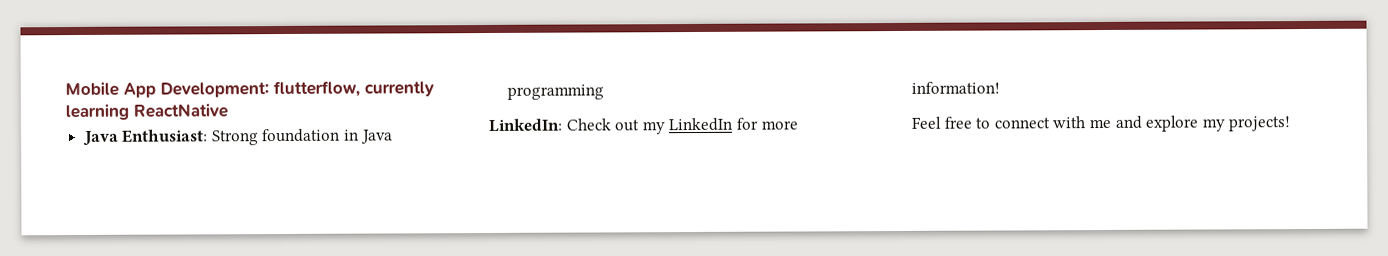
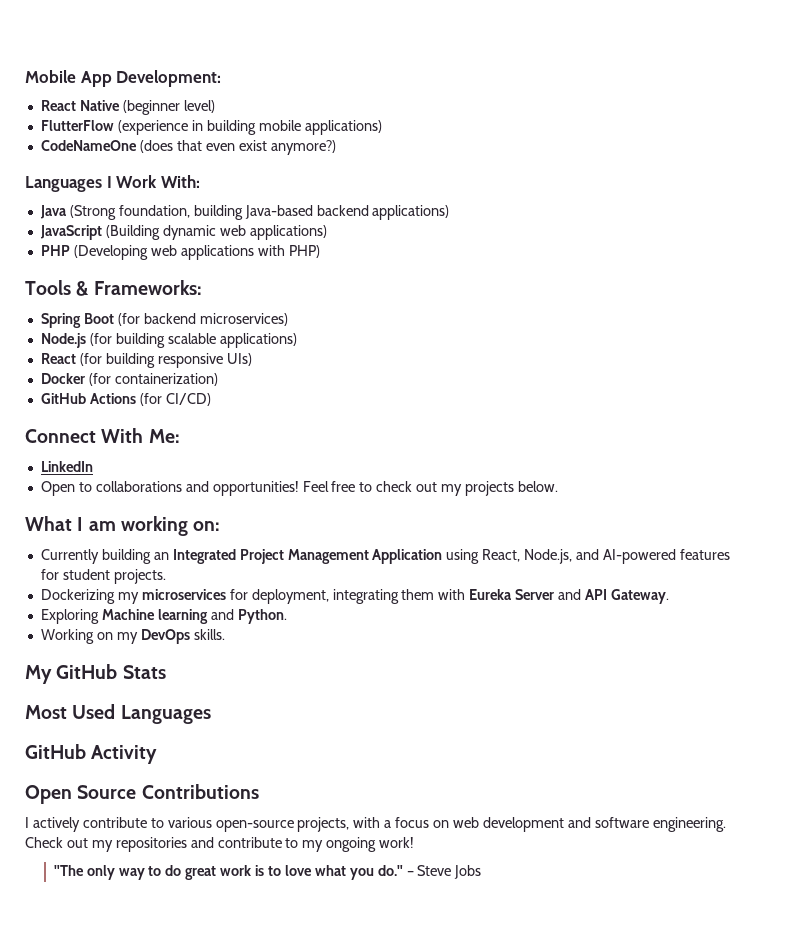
- Mobile App Development: flutterflow, currently learning ReactNative
- Java Enthusiast: Strong foundation in Java programming
- LinkedIn: Check out my LinkedIn for more information!
- Feel free to connect with me and explore my projects!
+ Mobile App Development:
+ React Native (beginner level)
+ FlutterFlow (experience in building mobile applications)
+ CodeNameOne (does that even exist anymore?)
+ Languages I Work With:
+ Java (Strong foundation, building Java-based backend applications)
+ JavaScript (Building dynamic web applications)
+ PHP (Developing web applications with PHP)
+ Tools & Frameworks:
+ Spring Boot (for backend microservices)
+ Node.js (for building scalable applications)
+ React (for building responsive UIs)
+ Docker (for containerization)
+ GitHub Actions (for CI/CD)
+ Connect With Me:
+ LinkedIn
+ Open to collaborations and opportunities! Feel free to check out my projects below.
+ What I am working on:
+ Currently building an Integrated Project Management Application using React, Node.js, and AI-powered features for student projects.
+ Dockerizing my microservices for deployment, integrating them with Eureka Server and API Gateway.
+ Exploring Machine learning and Python.
+ Working on my DevOps skills.
+ My GitHub Stats
+ Most Used Languages
+ GitHub Activity
+ Open Source Contributions
+ I actively contribute to various open-source projects, with a focus on web development and software engineering. Check out my repositories and contribute to my ongoing work!
+ "The only way to do great work is to love what you do." – Steve Jobs

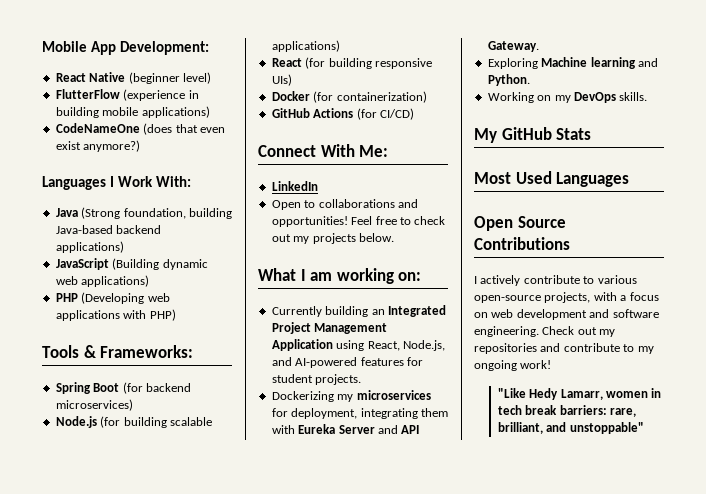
- GitHub Activity
- "The only way to do great work is to love what you do." – Steve Jobs
+ "Like Hedy Lamarr, women in tech break barriers: rare, brilliant, and unstoppable"

